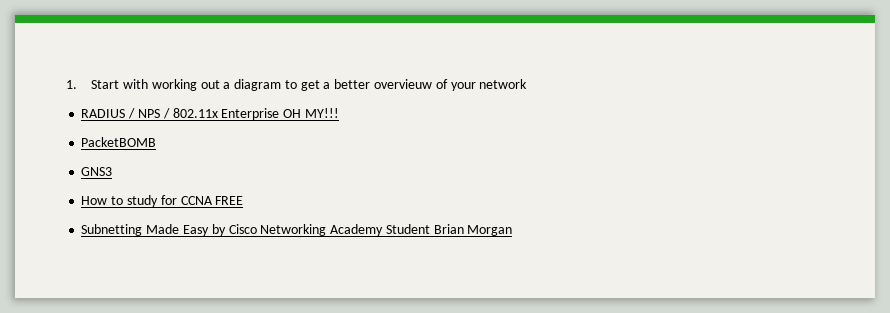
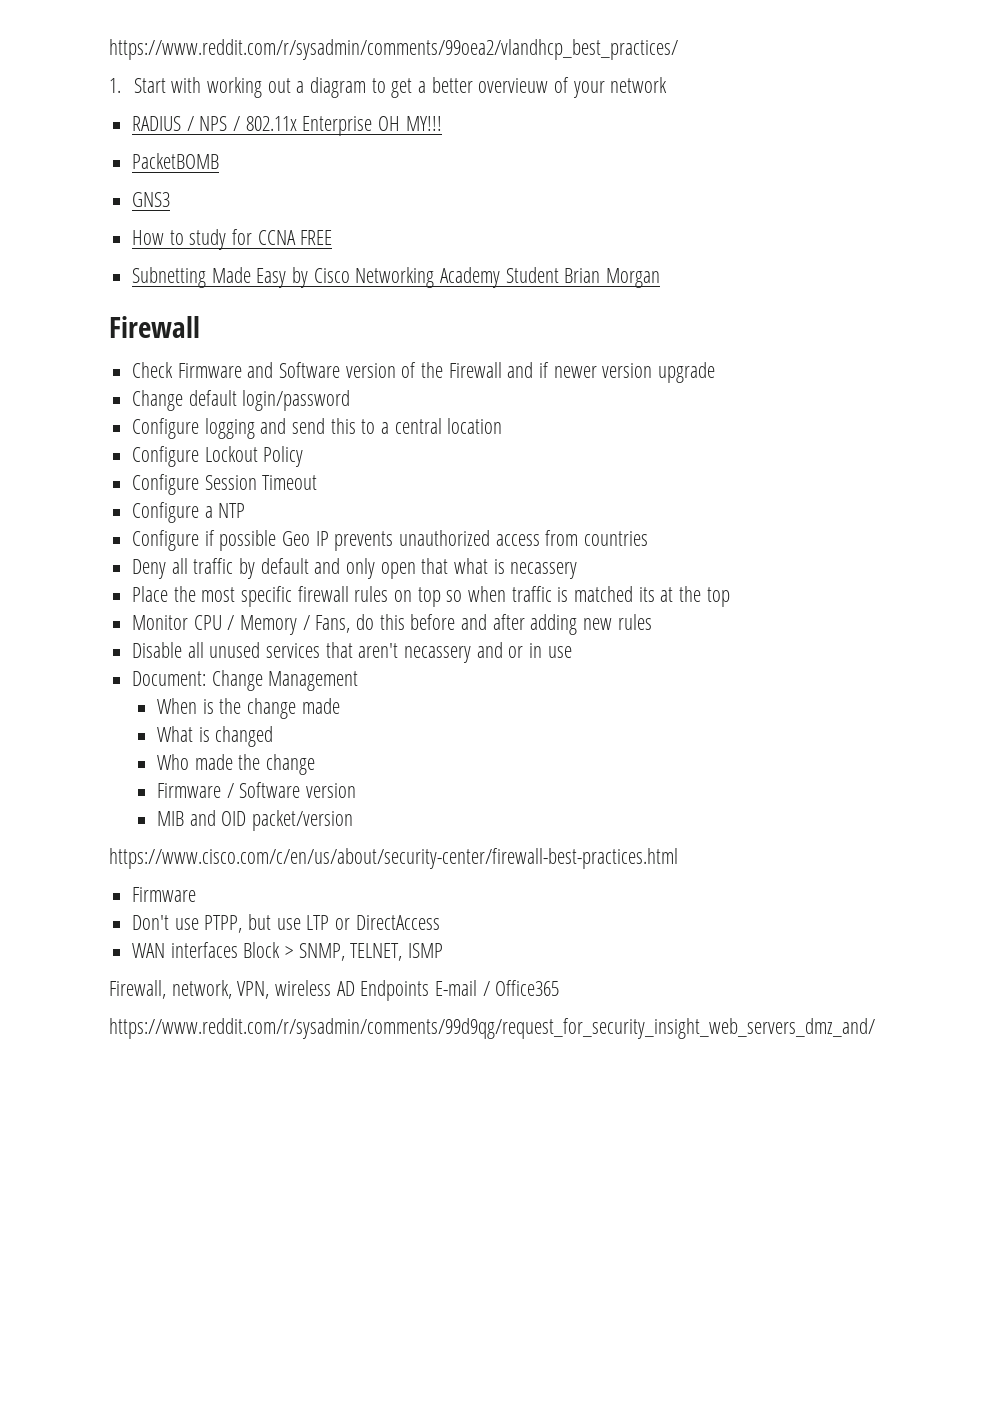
+ https://www.reddit.com/r/sysadmin/comments/99oea2/vlandhcp_best_practices/
  Subnetting Made Easy by Cisco Networking Academy Student Brian Morgan
+ Firewall
+ Check Firmware and Software version of the Firewall and if newer version upgrade
+ Change default login/password
+ Configure logging and send this to a central location
+ Configure Lockout Policy
+ Configure Session Timeout
+ Configure a NTP
+ Configure if possible Geo IP prevents unauthorized access from countries
+ Deny all traffic by default and only open that what is necassery
+ Place the most specific firewall rules on top so when traffic is matched its at the top
+ Monitor CPU / Memory / Fans, do this before and after adding new rules
+ Disable all unused services that aren't necassery and or in use
+ Document: Change Management
+ When is the change made
+ What is changed
+ Who made the change
+ Firmware / Software version
+ MIB and OID packet/version
+ https://www.cisco.com/c/en/us/about/security-center/firewall-best-practices.html
+ Firmware
+ Don't use PTPP, but use LTP or DirectAccess
+ WAN interfaces Block > SNMP, TELNET, ISMP
+ Firewall, network, VPN, wireless AD Endpoints E-mail / Office365
+ https://www.reddit.com/r/sysadmin/comments/99d9qg/request_for_security_insight_web_servers_dmz_and/

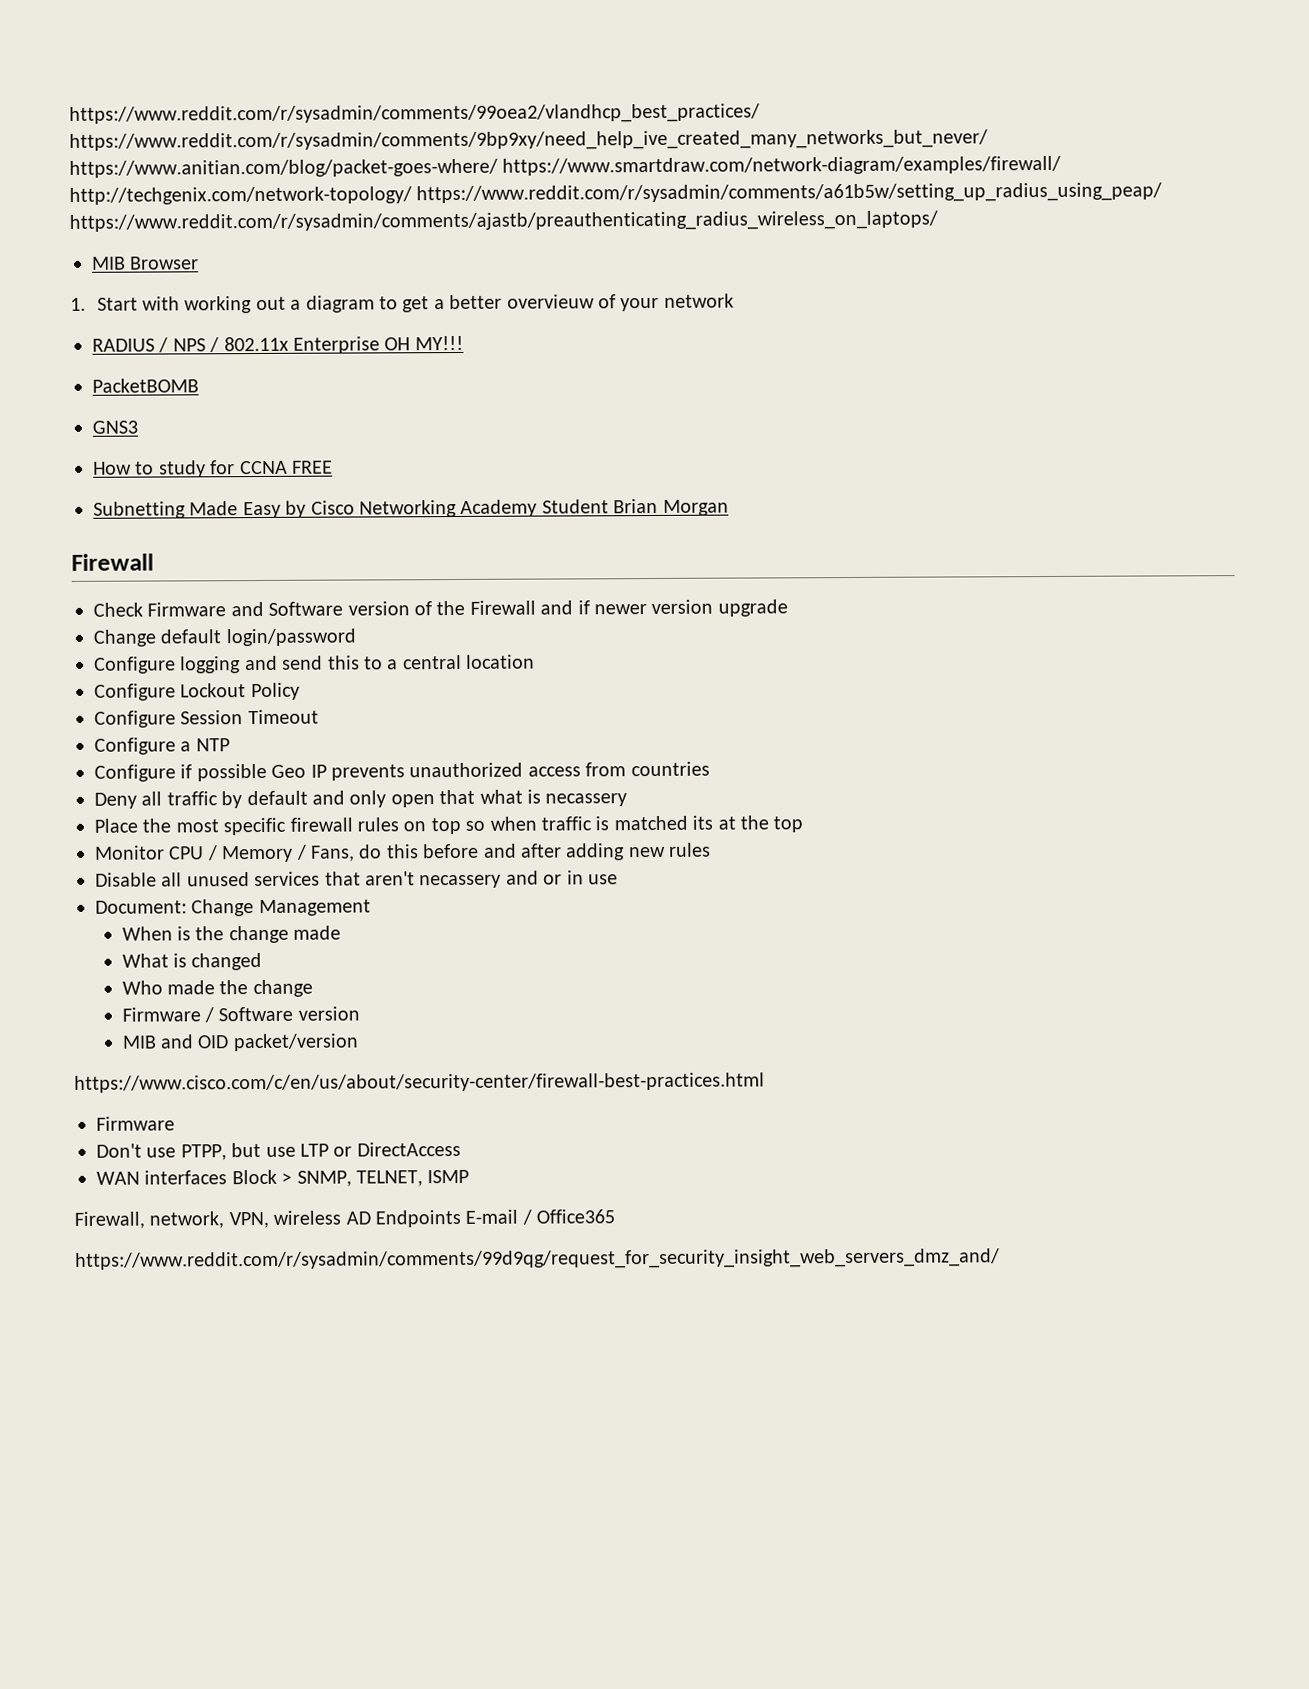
- https://www.reddit.com/r/sysadmin/comments/99oea2/vlandhcp_best_practices/
+ https://www.reddit.com/r/sysadmin/comments/99oea2/vlandhcp_best_practices/ https://www.reddit.com/r/sysadmin/comments/9bp9xy/need_help_ive_created_many_networks_but_never/ https://www.anitian.com/blog/packet-goes-where/ https://www.smartdraw.com/network-diagram/examples/firewall/ http://techgenix.com/network-topology/ https://www.reddit.com/r/sysadmin/comments/a61b5w/setting_up_radius_using_peap/ https://www.reddit.com/r/sysadmin/comments/ajastb/preauthenticating_radius_wireless_on_laptops/
+ MIB Browser

